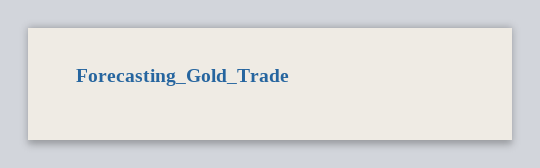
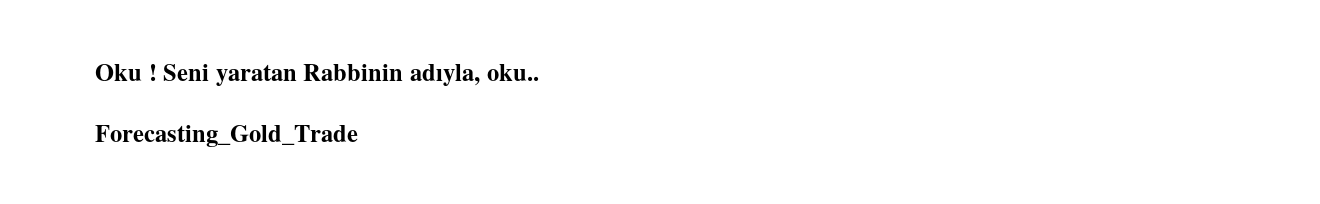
+ Oku ! Seni yaratan Rabbinin adıyla, oku..

